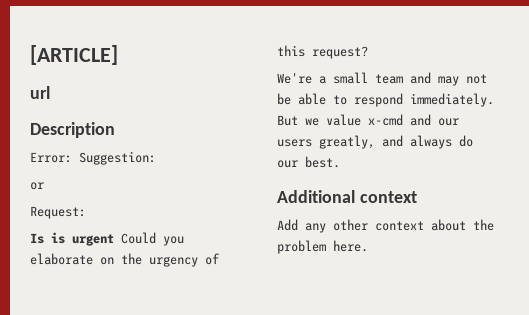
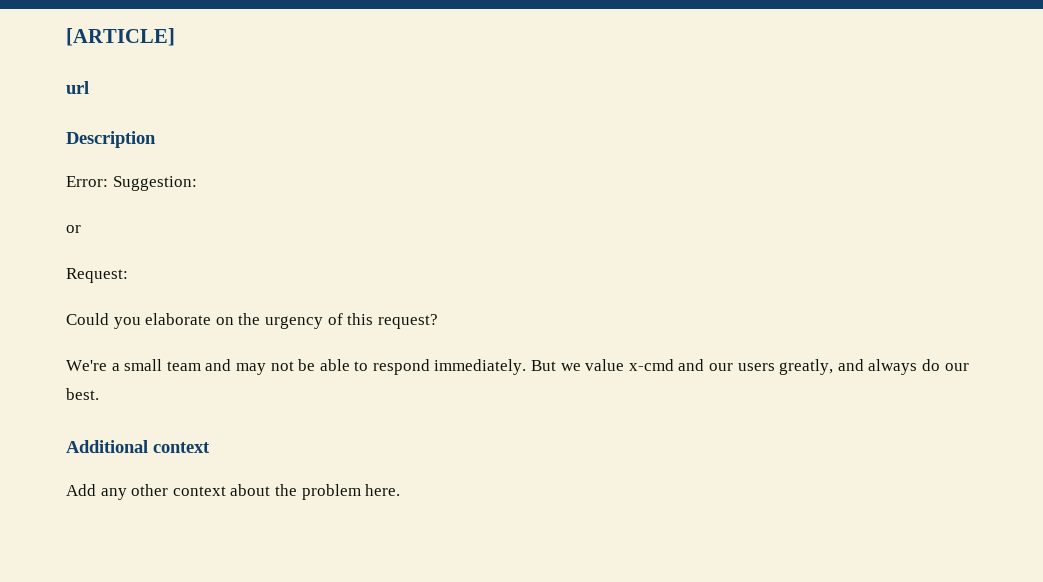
- Is is urgent Could you elaborate on the urgency of this request?
+ Could you elaborate on the urgency of this request?

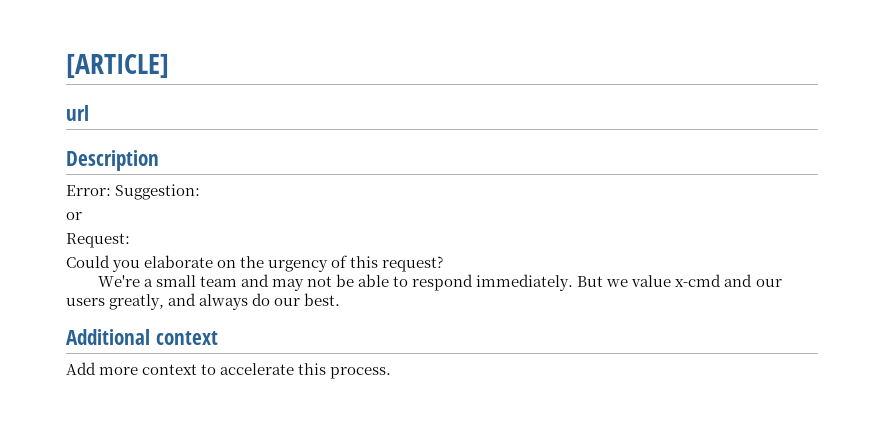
- Add any other context about the problem here.
+ Add more context to accelerate this process.

